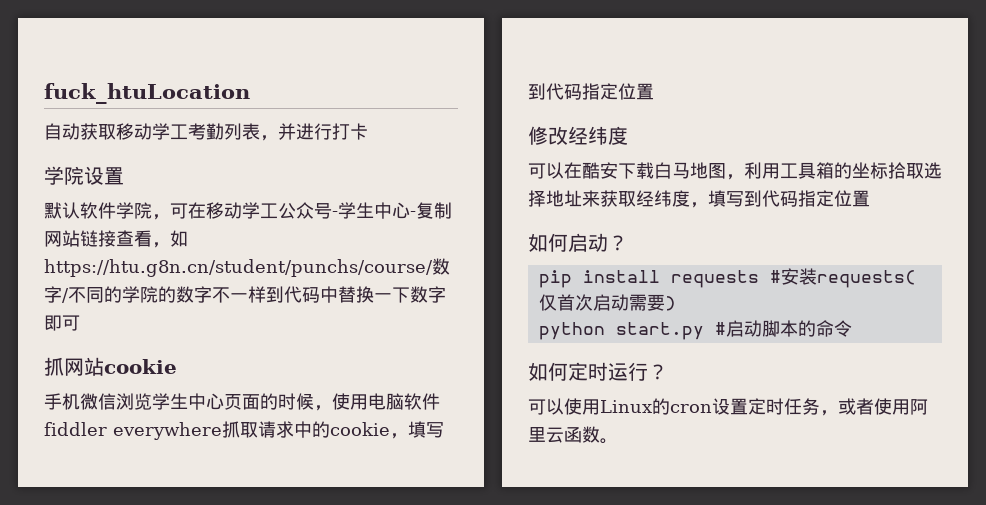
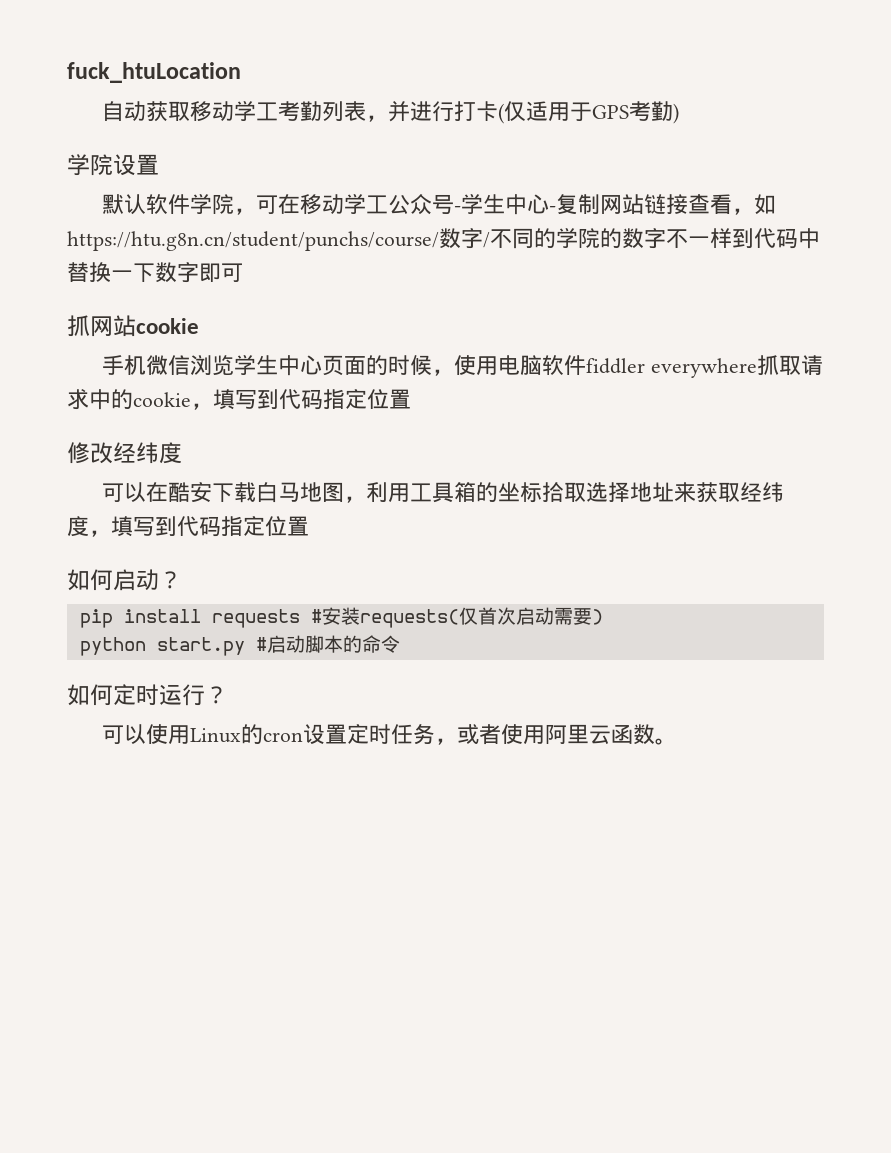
- 自动获取移动学工考勤列表，并进行打卡
+ 自动获取移动学工考勤列表，并进行打卡(仅适用于GPS考勤)

